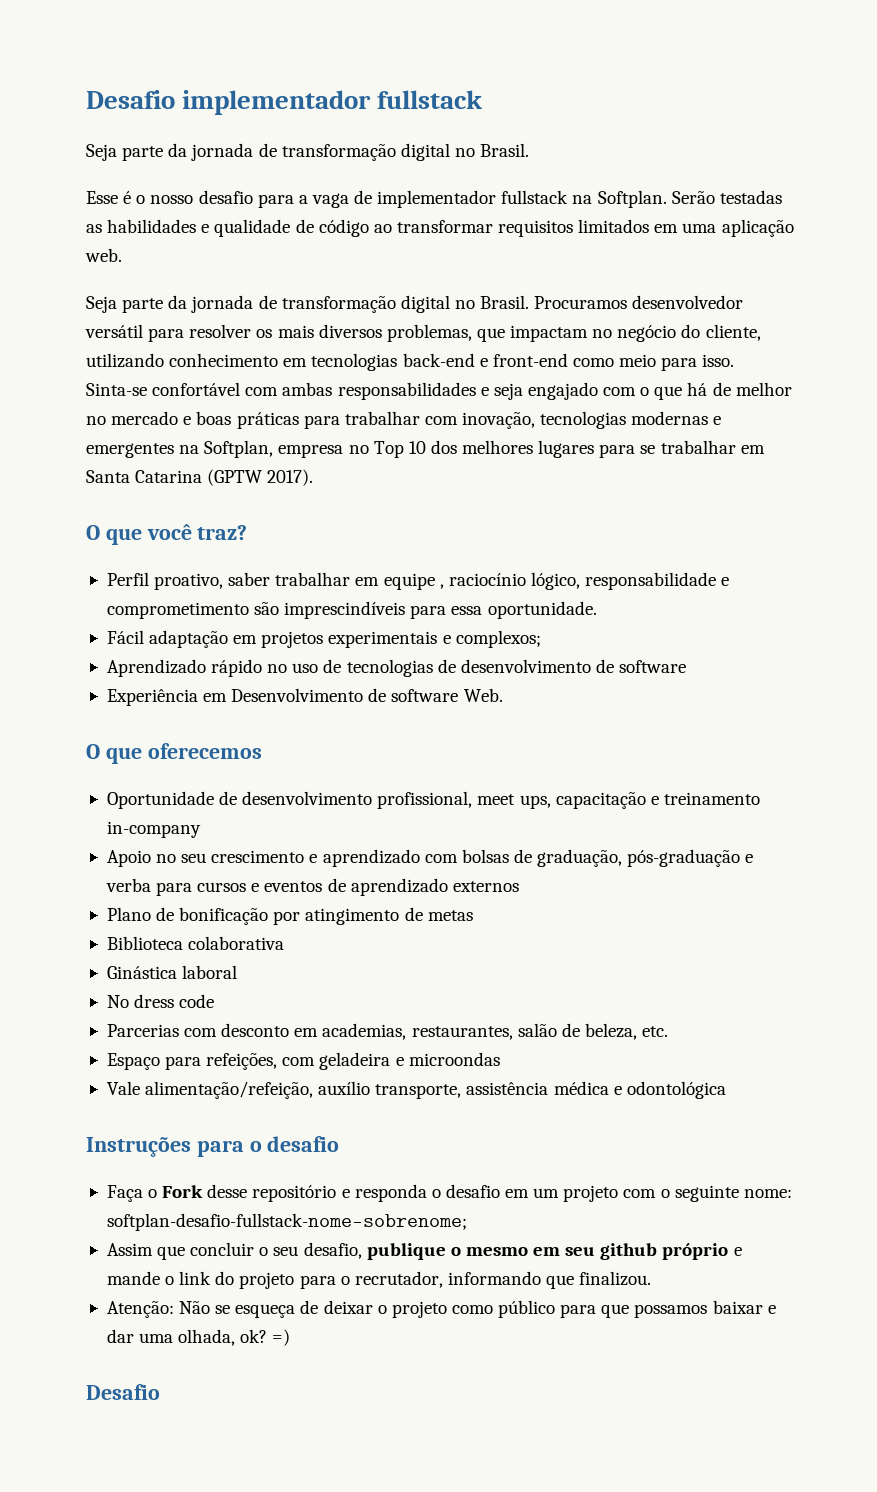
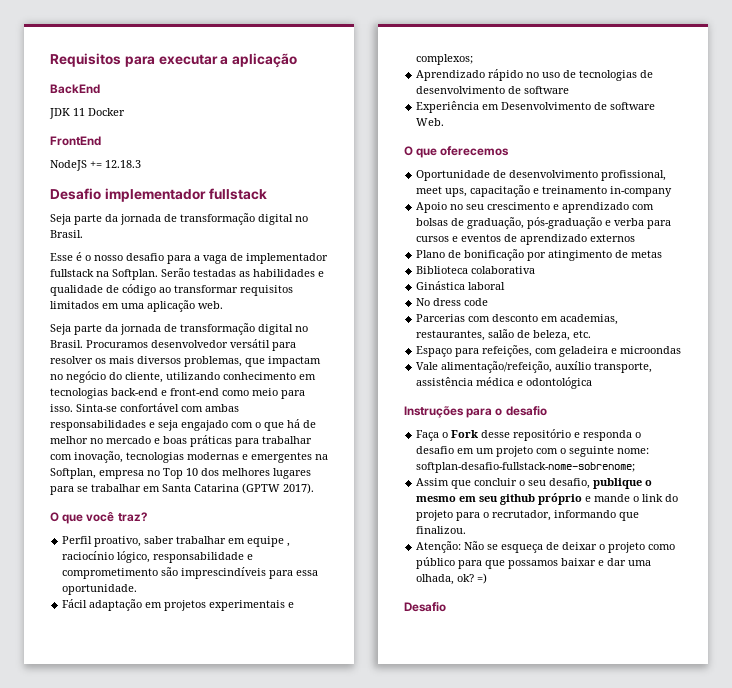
+ Requisitos para executar a aplicação
+ BackEnd
+ JDK 11 Docker
+ FrontEnd
+ NodeJS += 12.18.3

